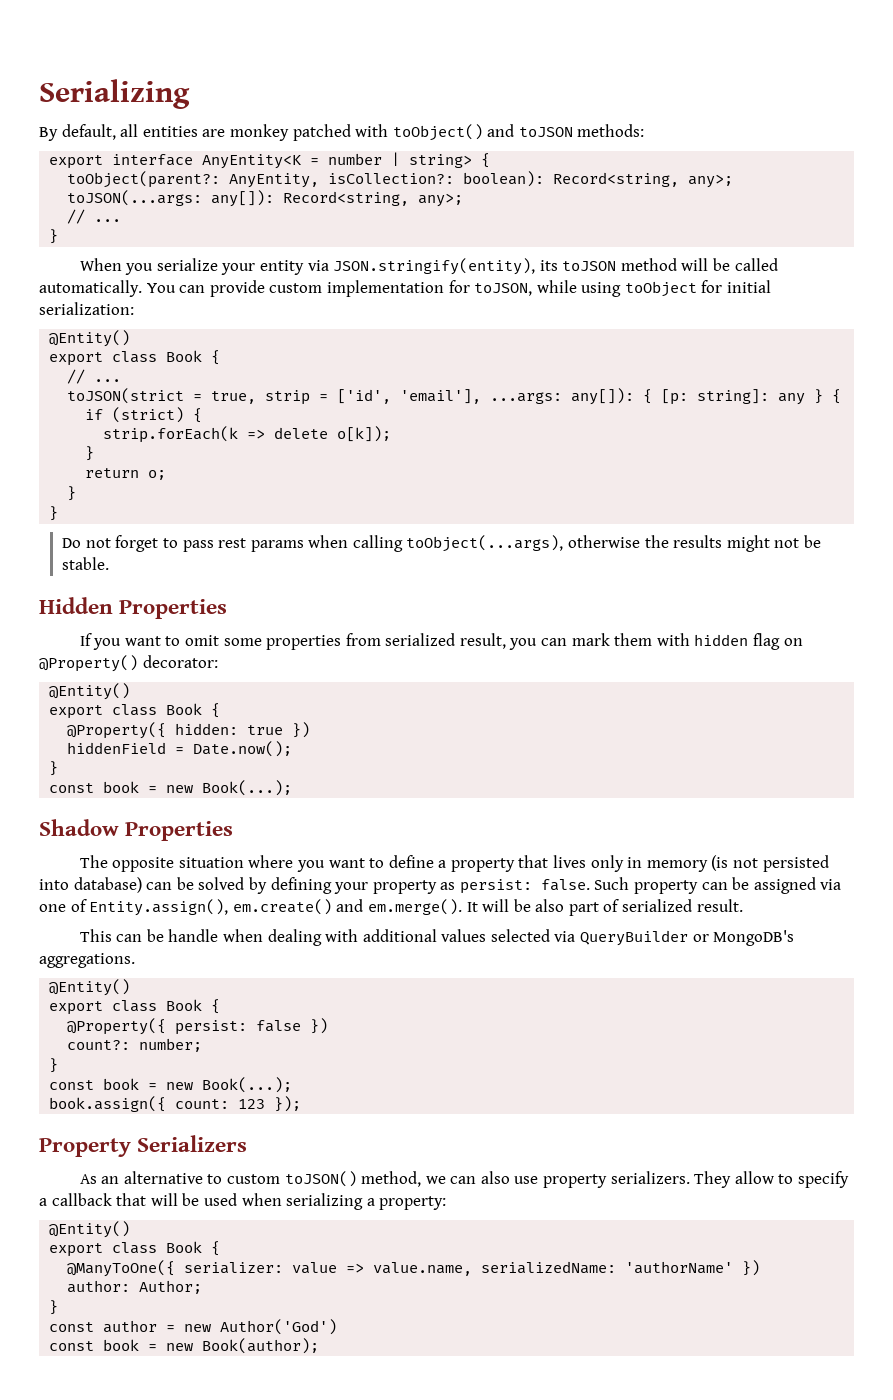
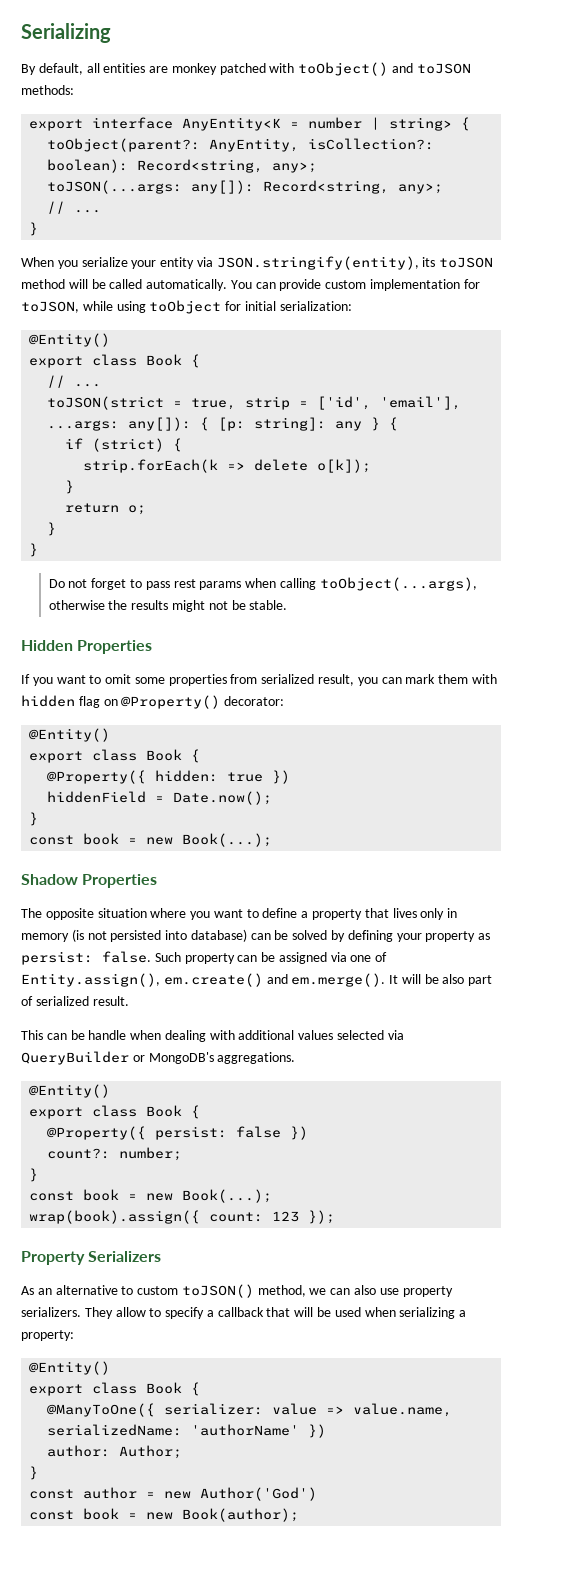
- book.assign({ count: 123 });
+ wrap(book).assign({ count: 123 });

